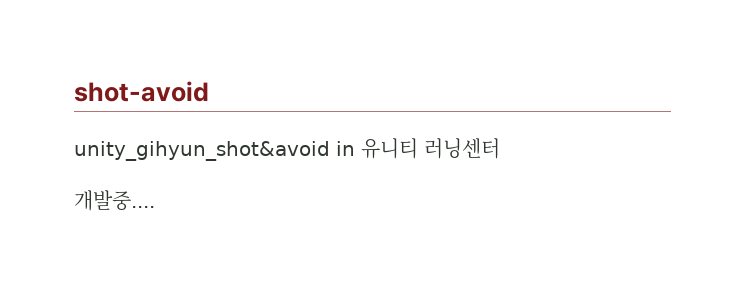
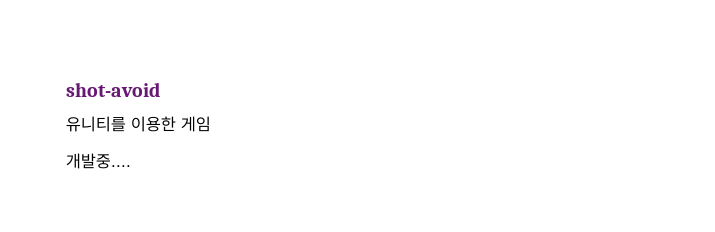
- unity_gihyun_shot&avoid in 유니티 러닝센터
+ 유니티를 이용한 게임

